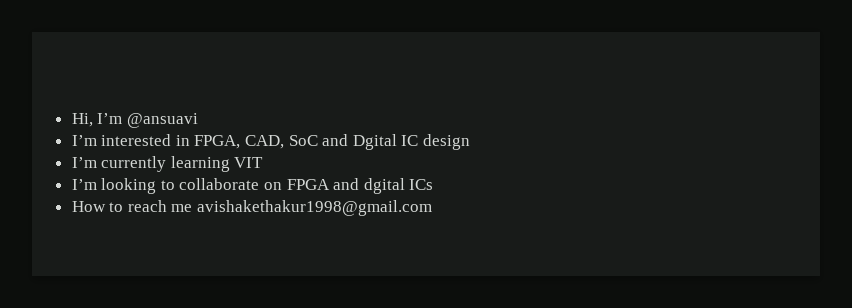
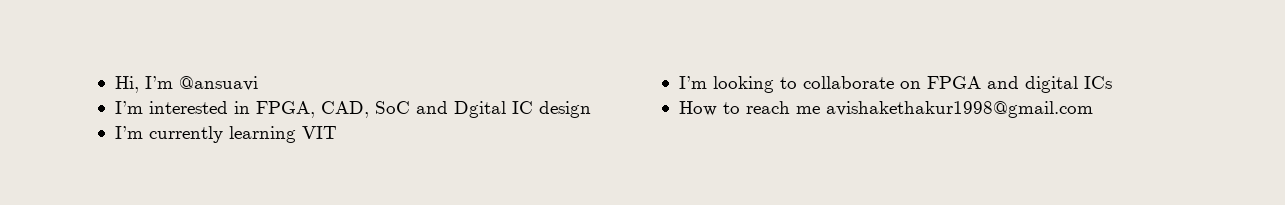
- I’m looking to collaborate on FPGA and dgital ICs
+ I’m looking to collaborate on FPGA and digital ICs

